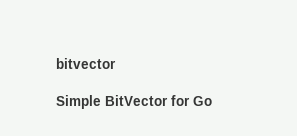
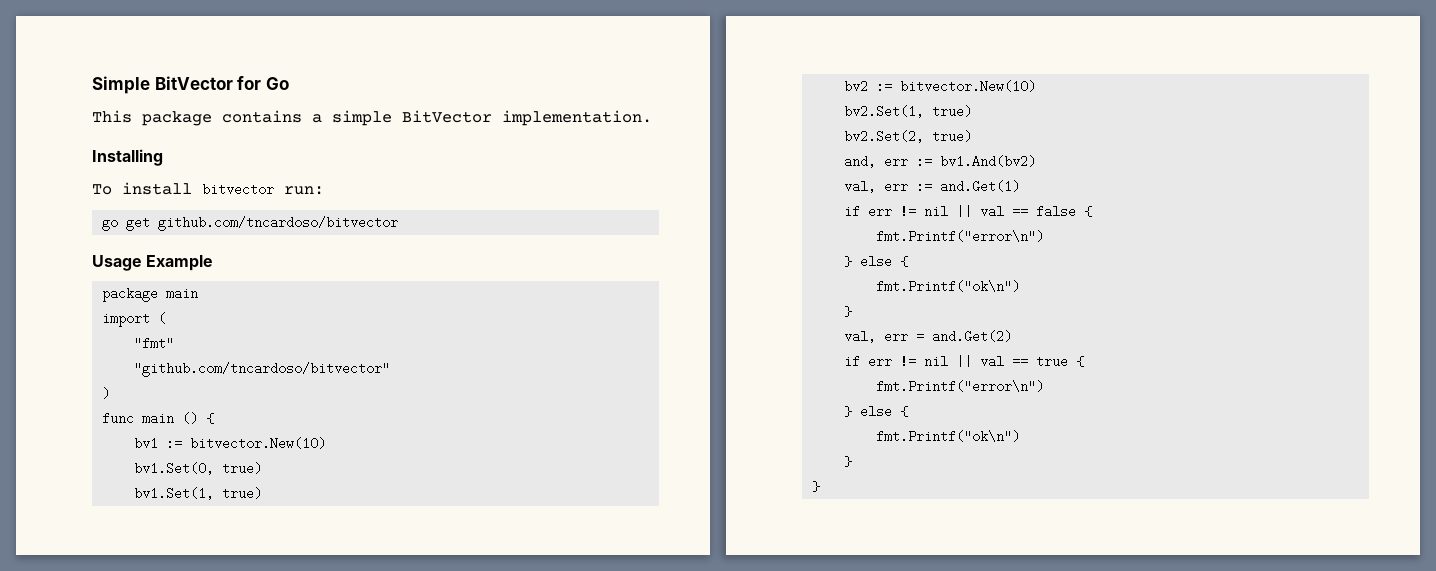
- bitvector
+ This package contains a simple BitVector implementation.
+ Installing
+ To install bitvector run:
+ go get github.com/tncardoso/bitvector
+ Usage Example
+ package main
+ import (
+ "fmt"
+ "github.com/tncardoso/bitvector"
+ )
+ func main () {
+ bv1 := bitvector.New(10)
+ bv1.Set(0, true)
+ bv1.Set(1, true)
+ bv2 := bitvector.New(10)
+ bv2.Set(1, true)
+ bv2.Set(2, true)
+ and, err := bv1.And(bv2)
+ val, err := and.Get(1)
+ if err != nil || val == false {
+ fmt.Printf("error\n")
+ } else {
+ fmt.Printf("ok\n")
+ }
+ val, err = and.Get(2)
+ if err != nil || val == true {
+ fmt.Printf("error\n")
+ } else {
+ fmt.Printf("ok\n")
+ }
+ }

